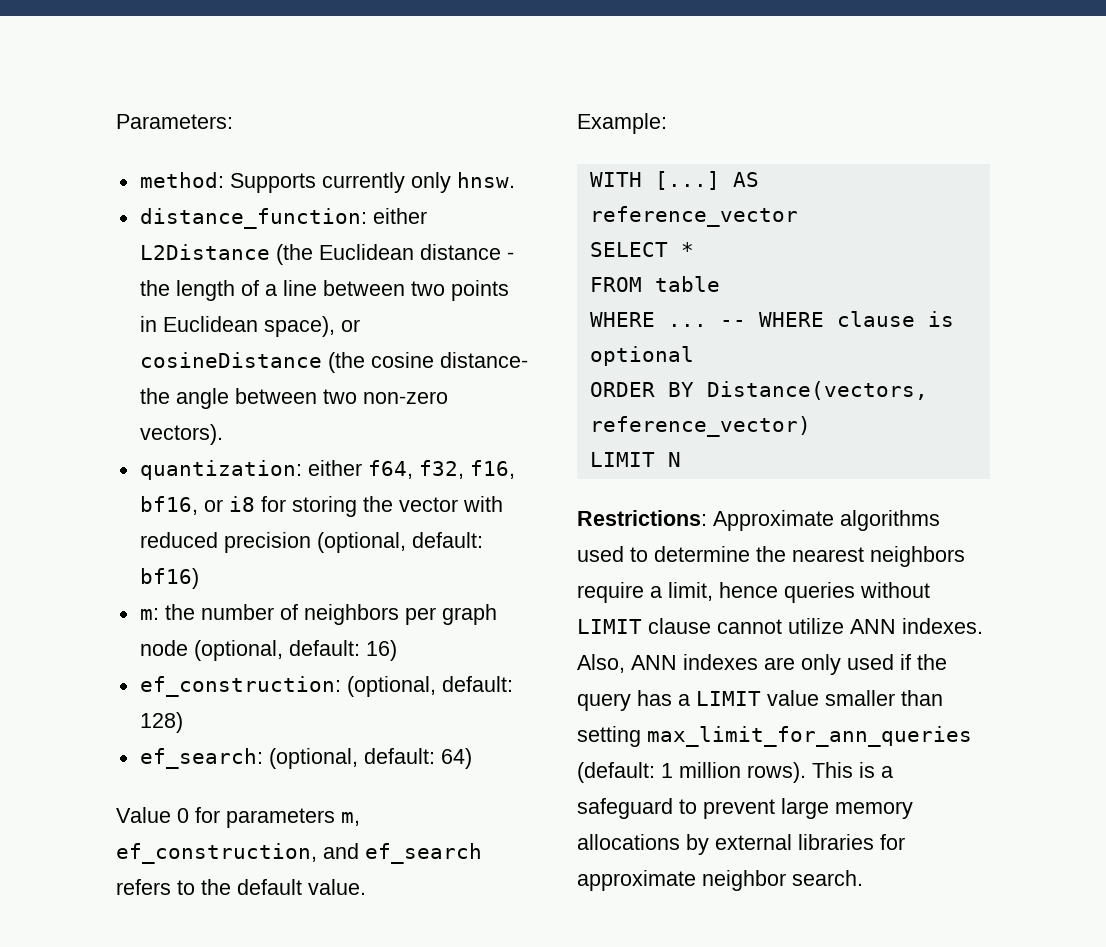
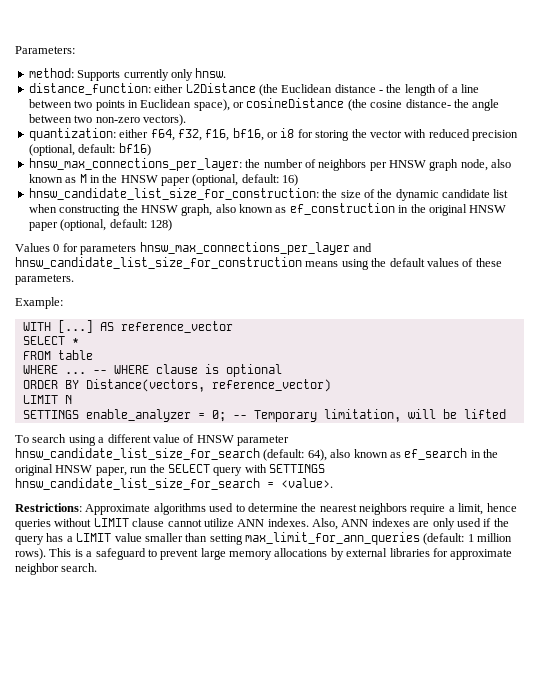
- m: the number of neighbors per graph node (optional, default: 16)
- ef_construction: (optional, default: 128)
- ef_search: (optional, default: 64)
- Value 0 for parameters m, ef_construction, and ef_search refers to the default value.
+ hnsw_max_connections_per_layer: the number of neighbors per HNSW graph node, also known as M in the HNSW paper (optional, default: 16)
+ hnsw_candidate_list_size_for_construction: the size of the dynamic candidate list when constructing the HNSW graph, also known as ef_construction in the original HNSW paper (optional, default: 128)
+ Values 0 for parameters hnsw_max_connections_per_layer and hnsw_candidate_list_size_for_construction means using the default values of these parameters.
+ SETTINGS enable_analyzer = 0; -- Temporary limitation, will be lifted
+ To search using a different value of HNSW parameter hnsw_candidate_list_size_for_search (default: 64), also known as ef_search in the original HNSW paper, run the SELECT query with SETTINGS hnsw_candidate_list_size_for_search = <value>.

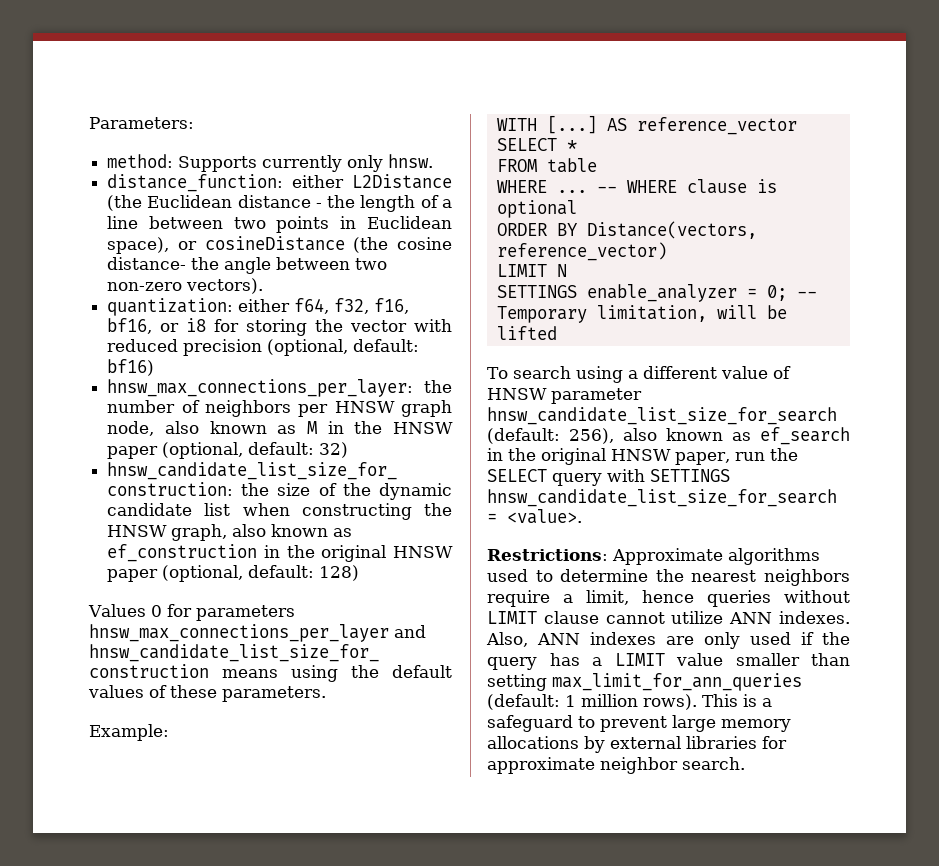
- hnsw_max_connections_per_layer: the number of neighbors per HNSW graph node, also known as M in the HNSW paper (optional, default: 16)
+ hnsw_max_connections_per_layer: the number of neighbors per HNSW graph node, also known as M in the HNSW paper (optional, default: 32)
- To search using a different value of HNSW parameter hnsw_candidate_list_size_for_search (default: 64), also known as ef_search in the original HNSW paper, run the SELECT query with SETTINGS hnsw_candidate_list_size_for_search = <value>.
+ To search using a different value of HNSW parameter hnsw_candidate_list_size_for_search (default: 256), also known as ef_search in the original HNSW paper, run the SELECT query with SETTINGS hnsw_candidate_list_size_for_search = <value>.

